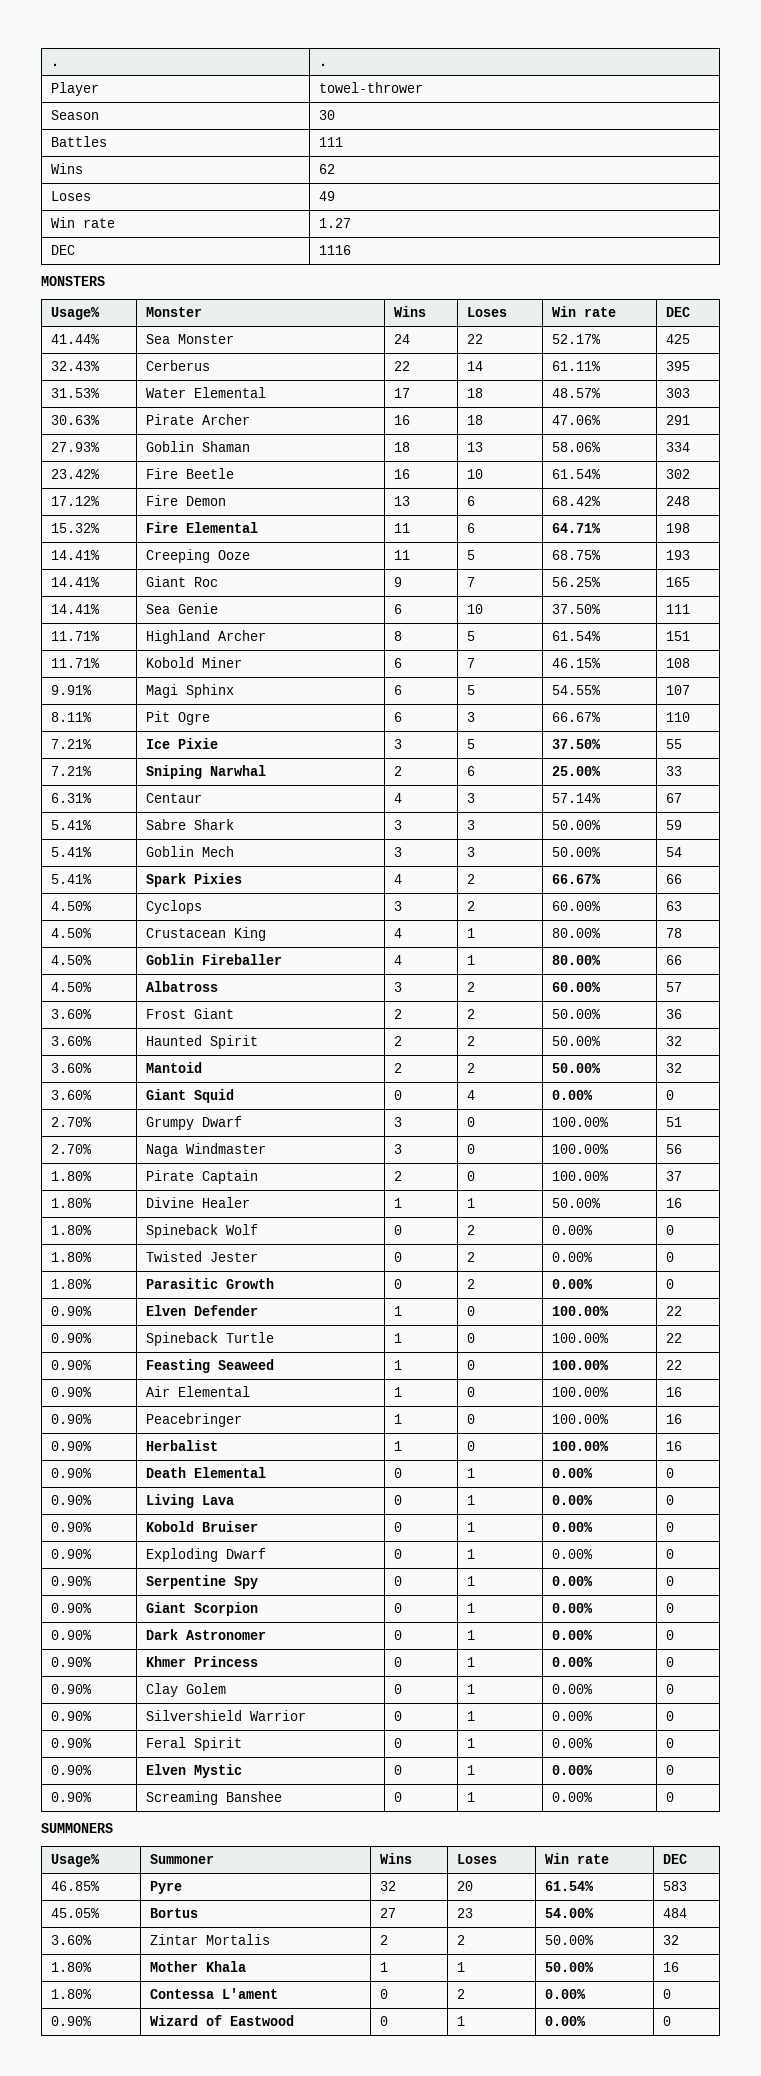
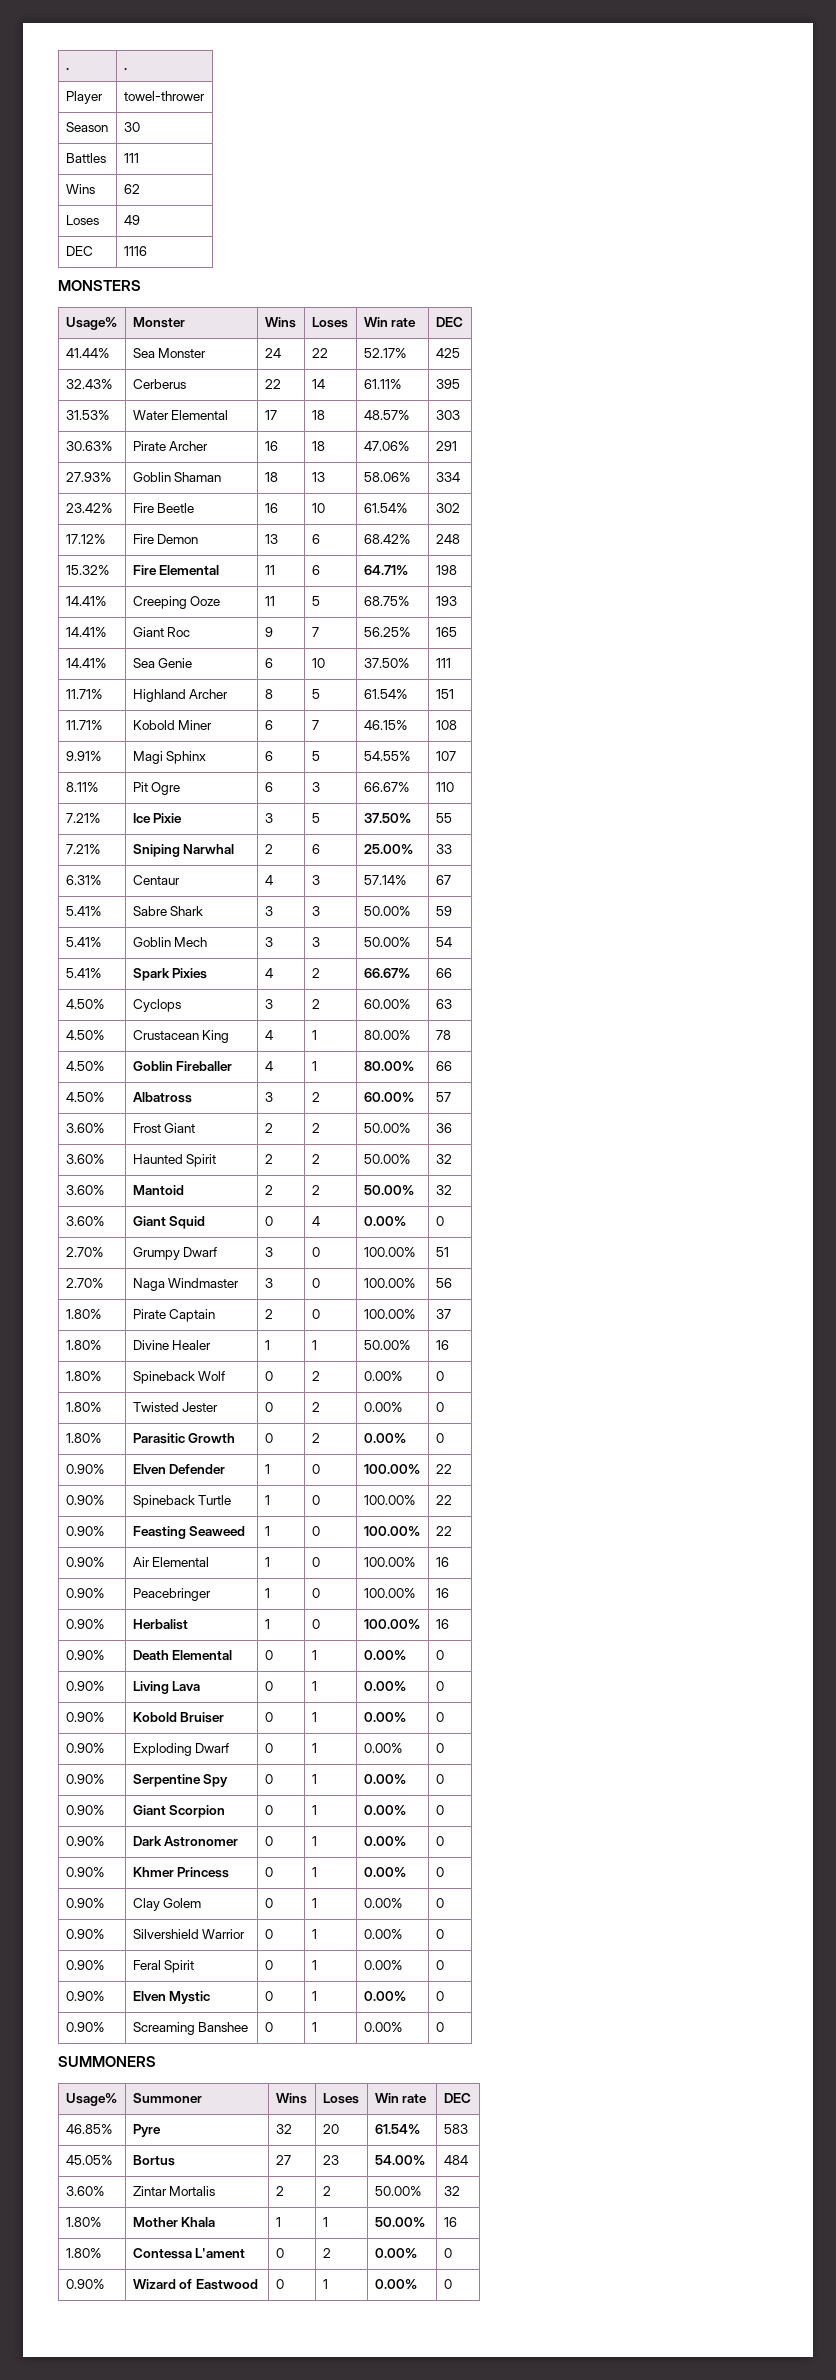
- Win rate | 1.27

